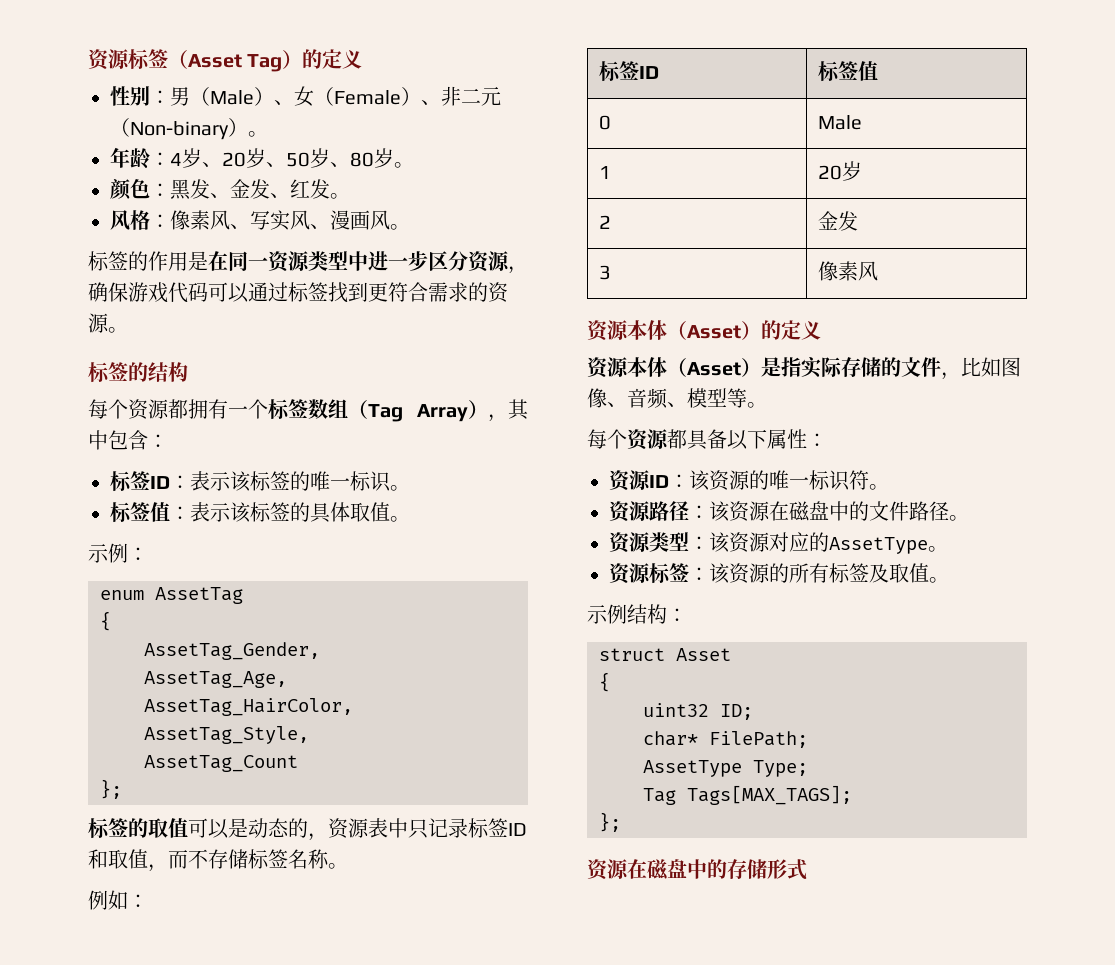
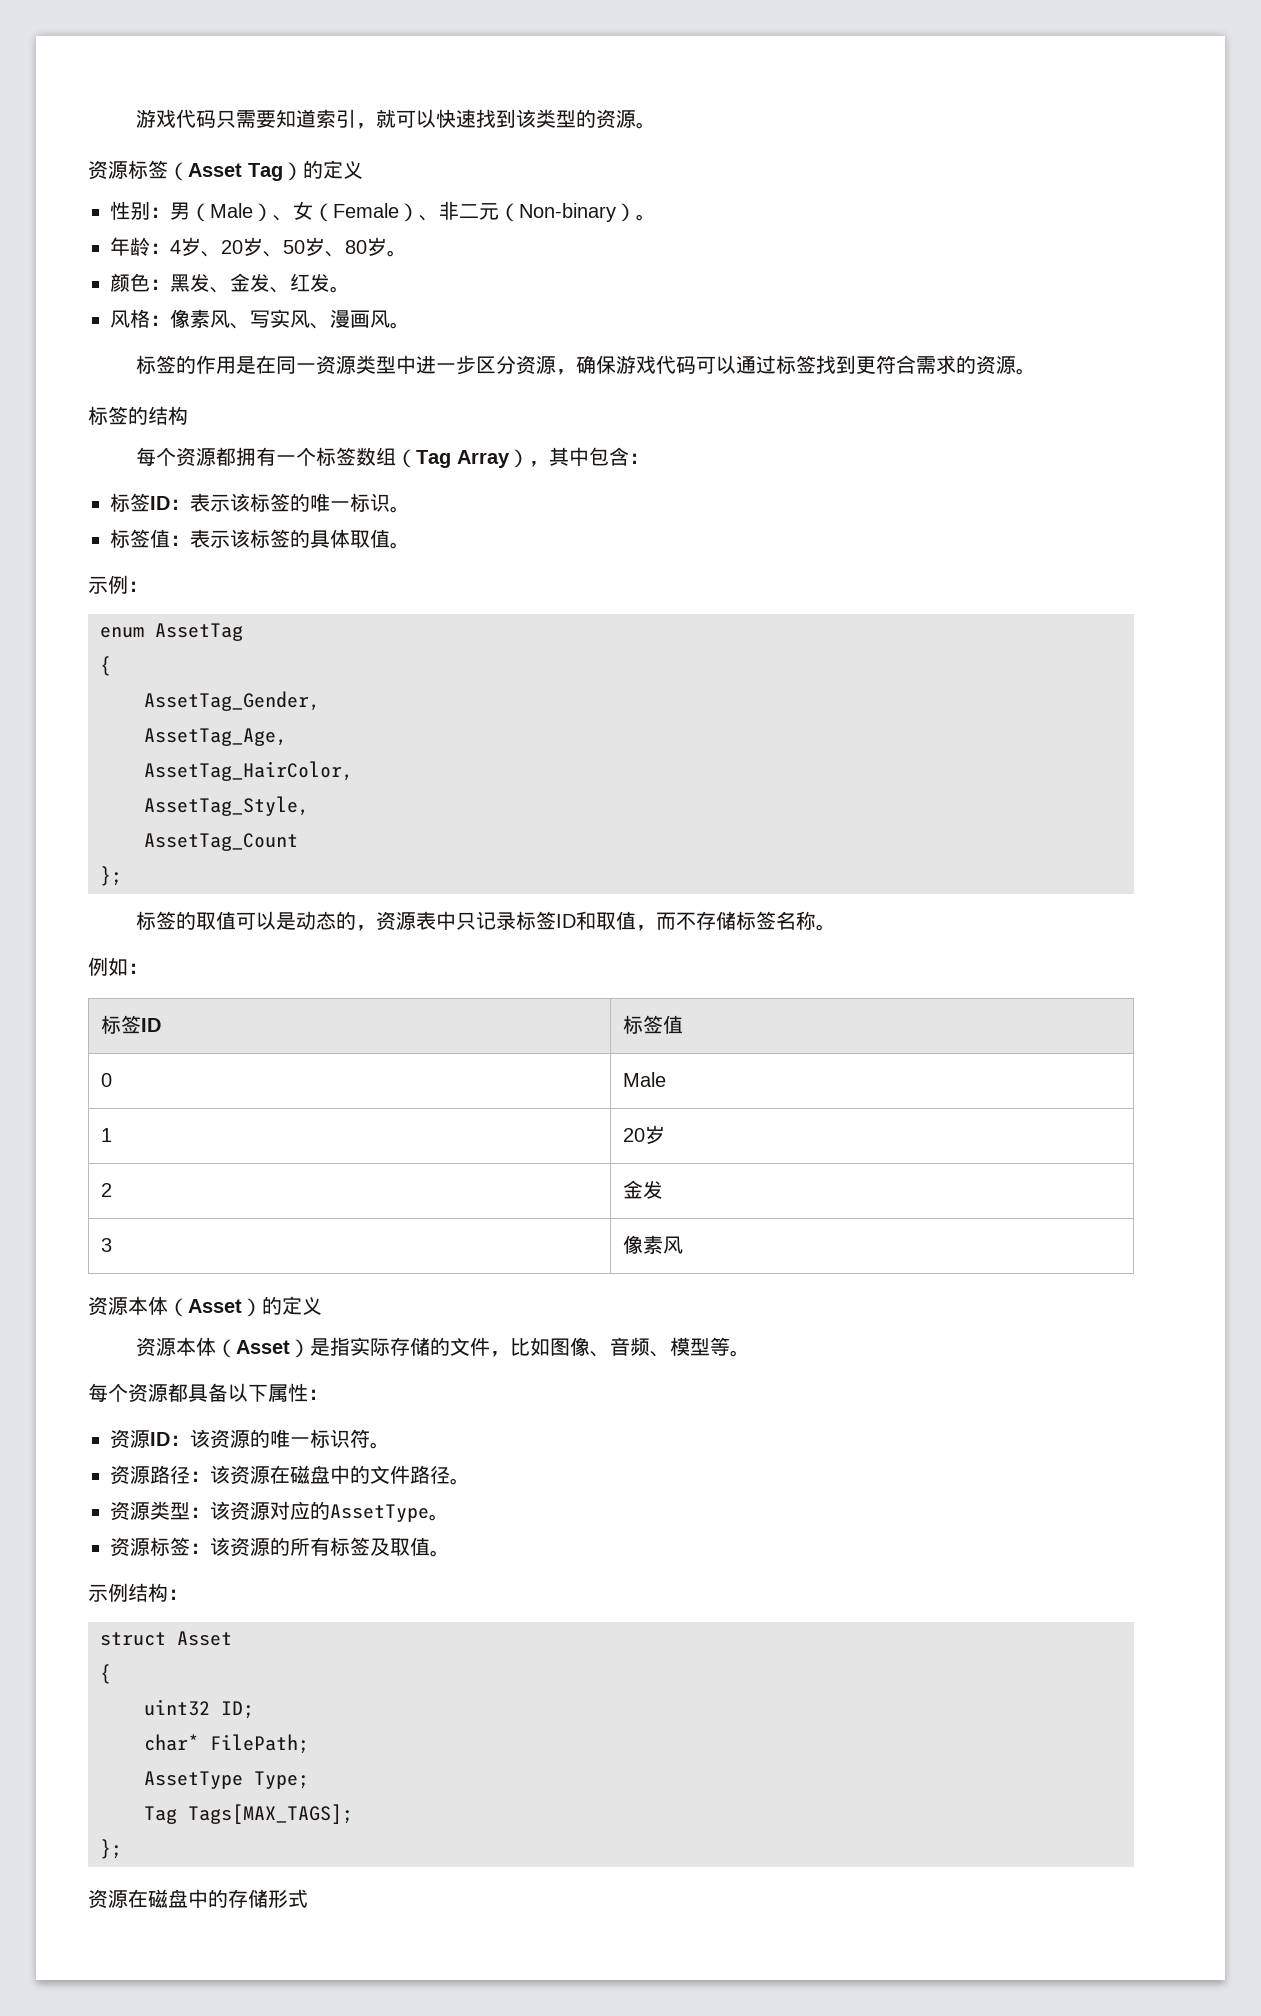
+ 游戏代码只需要知道索引，就可以快速找到该类型的资源。

